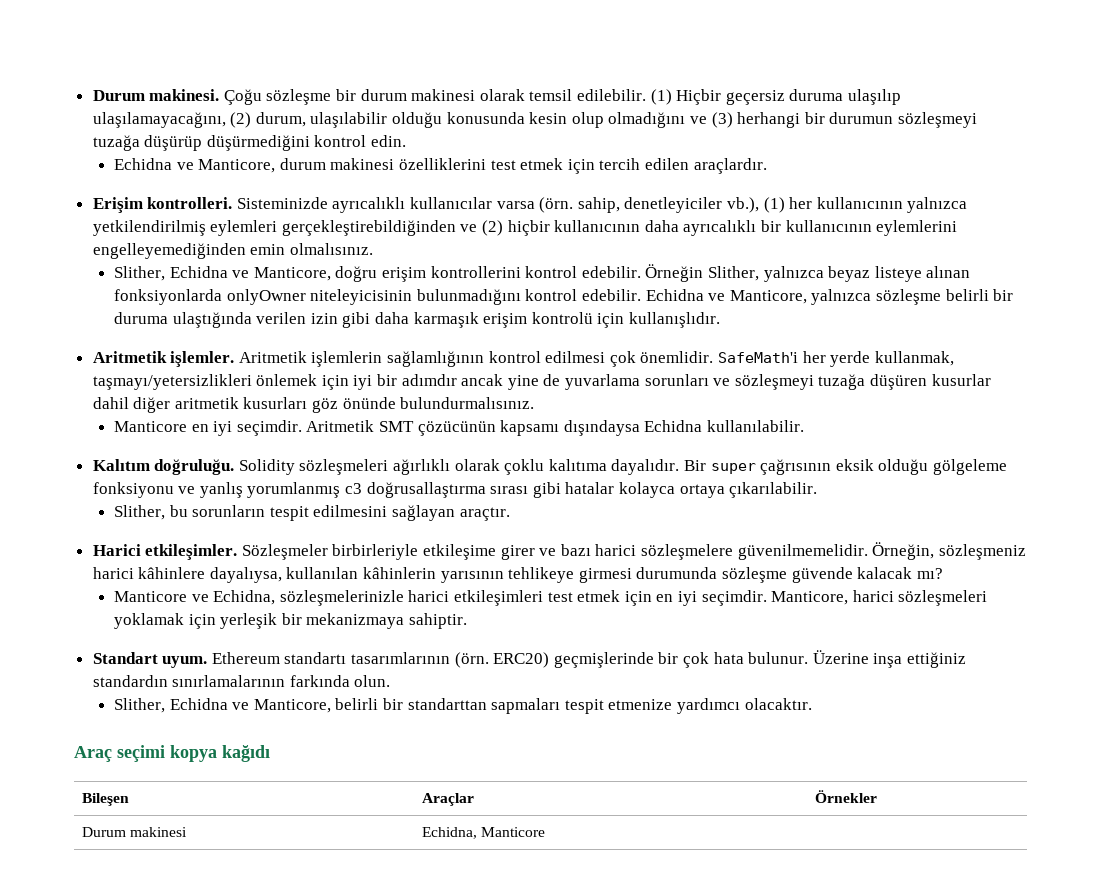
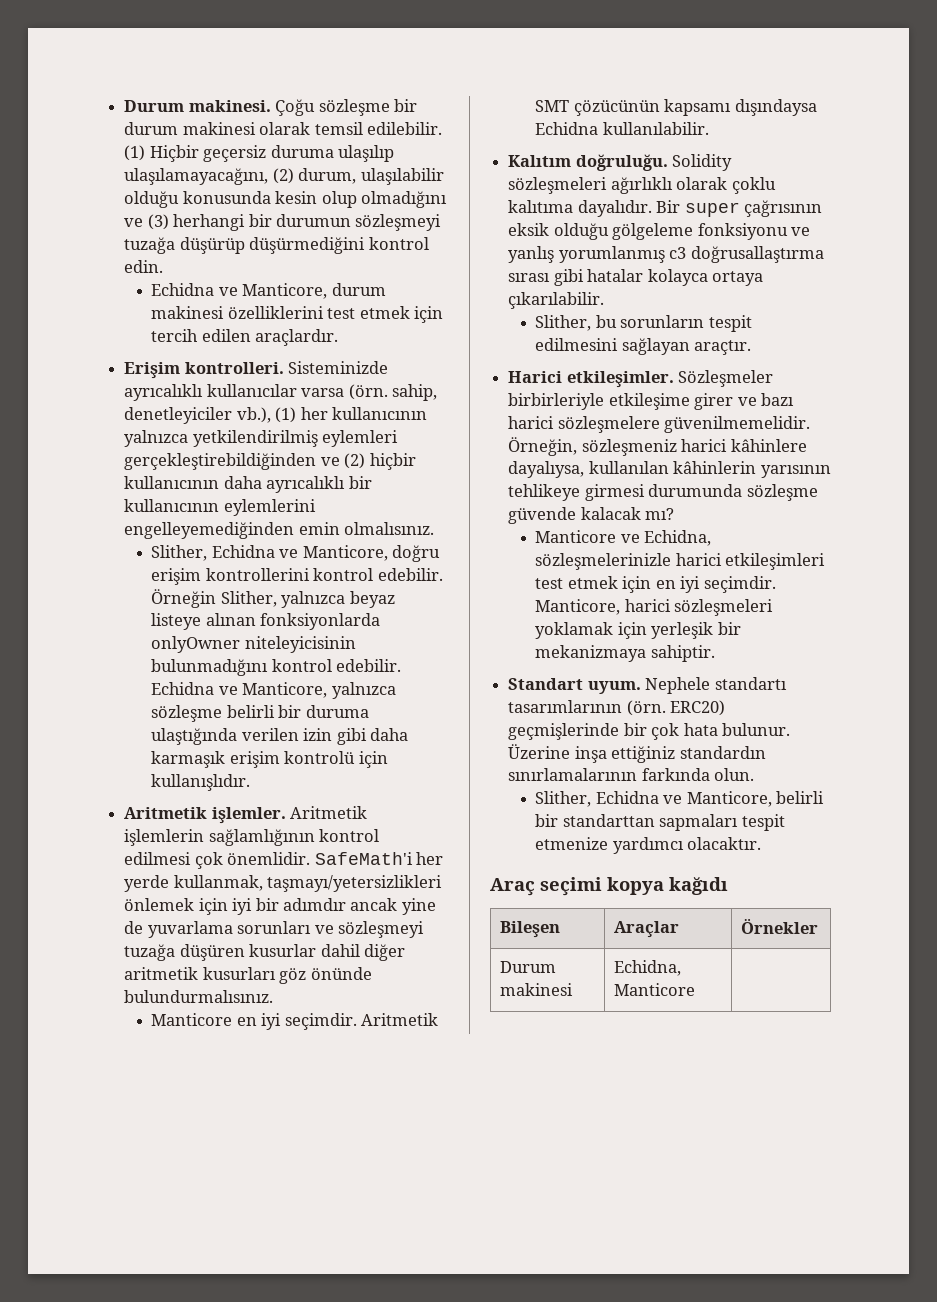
- Ethereum standartı tasarımlarının (örn.
+ Nephele standartı tasarımlarının (örn.

